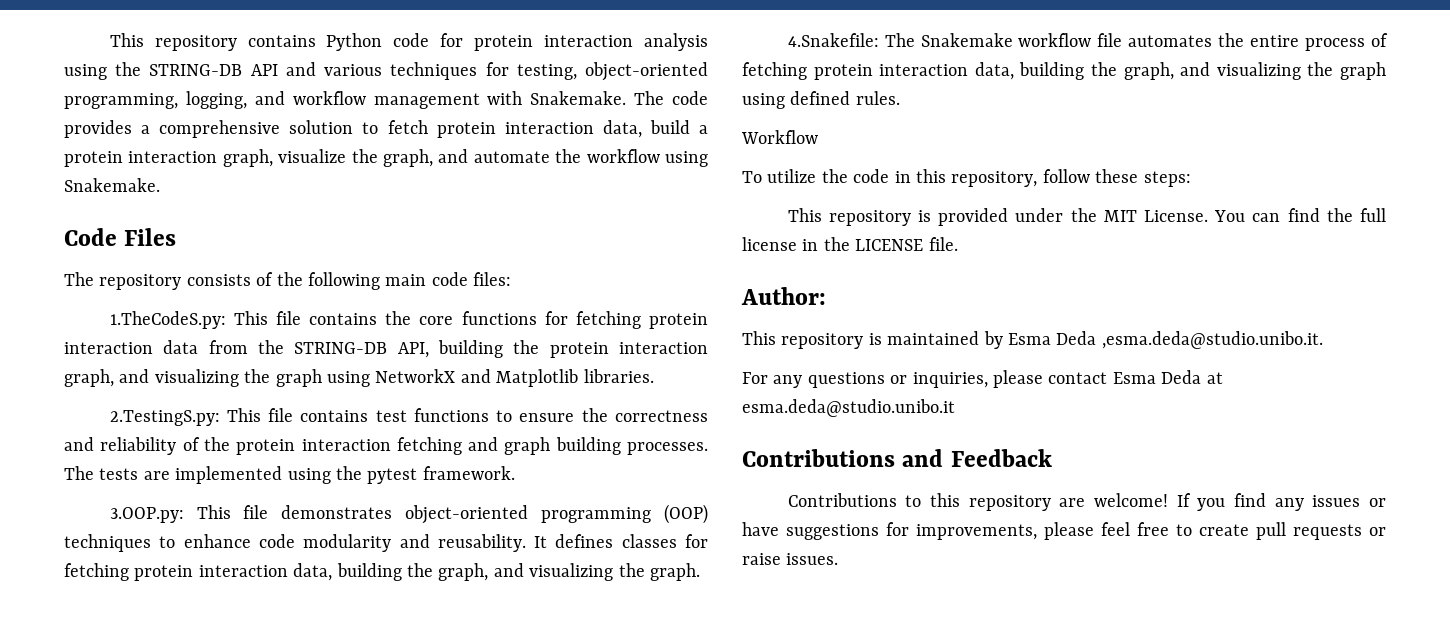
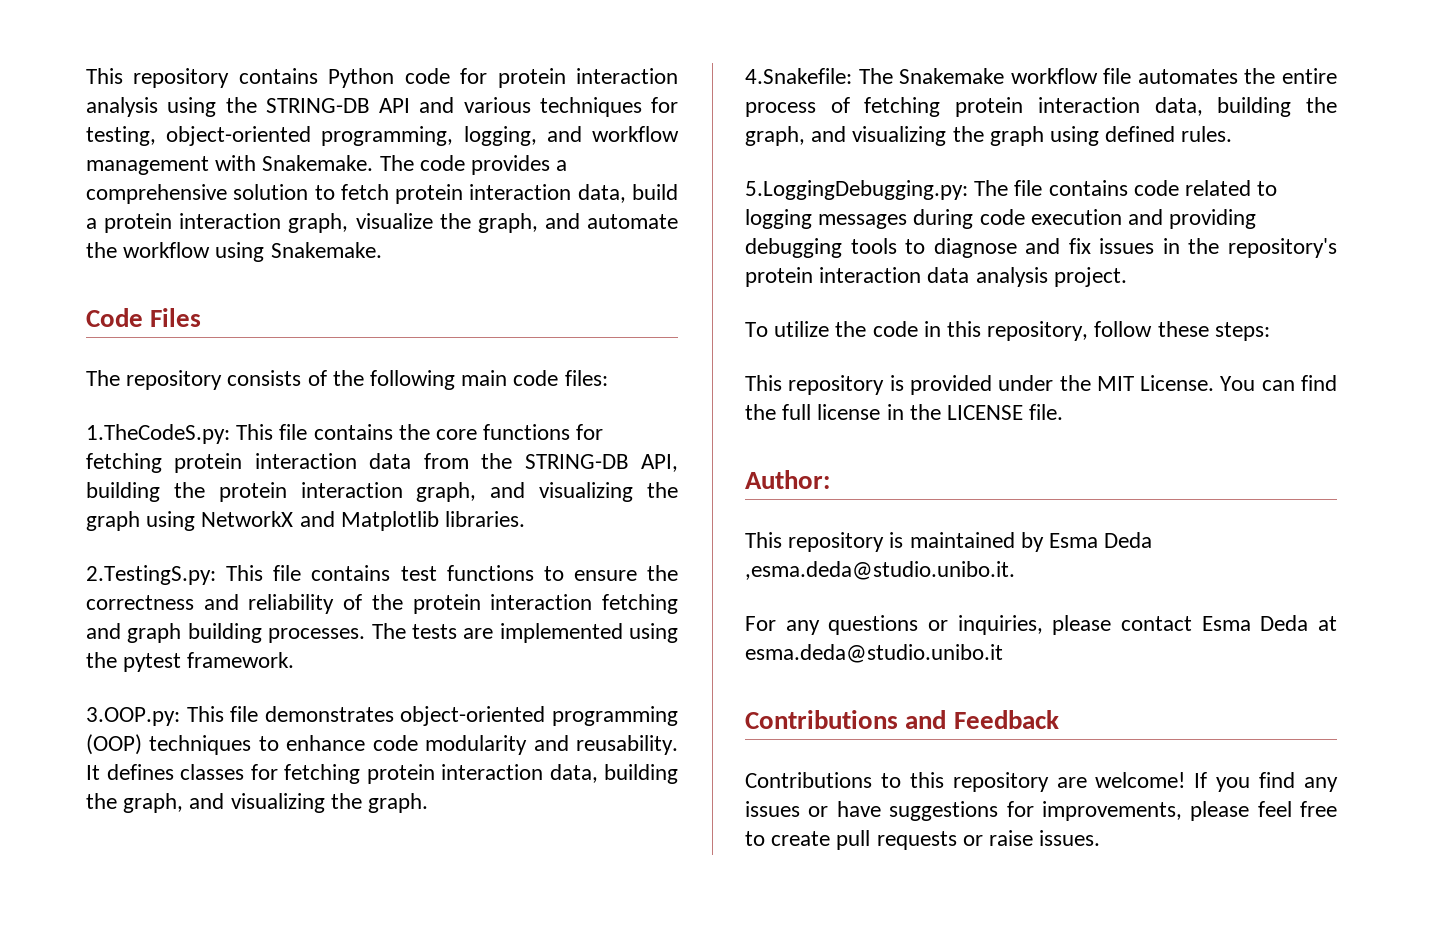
- Workflow
+ 5.LoggingDebugging.py: The file contains code related to logging messages during code execution and providing debugging tools to diagnose and fix issues in the repository's protein interaction data analysis project.

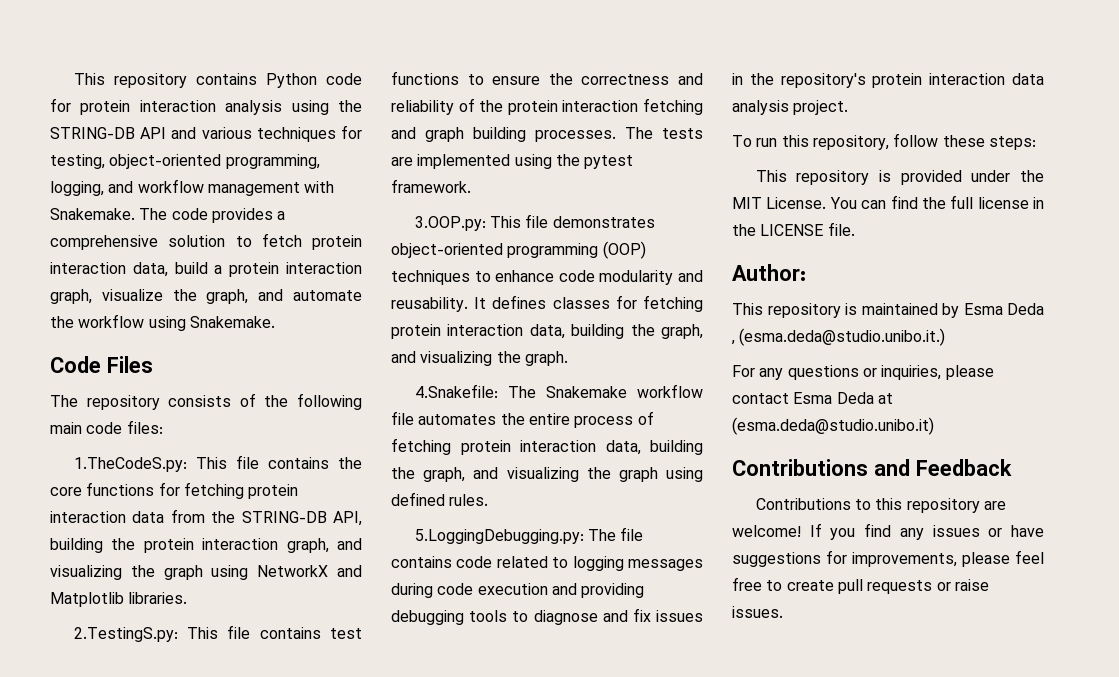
- To utilize the code in this repository, follow these steps:
+ To run this repository, follow these steps:
- This repository is maintained by Esma Deda ,esma.deda@studio.unibo.it.
+ This repository is maintained by Esma Deda , (esma.deda@studio.unibo.it.)
- For any questions or inquiries, please contact Esma Deda at esma.deda@studio.unibo.it
+ For any questions or inquiries, please contact Esma Deda at (esma.deda@studio.unibo.it)

